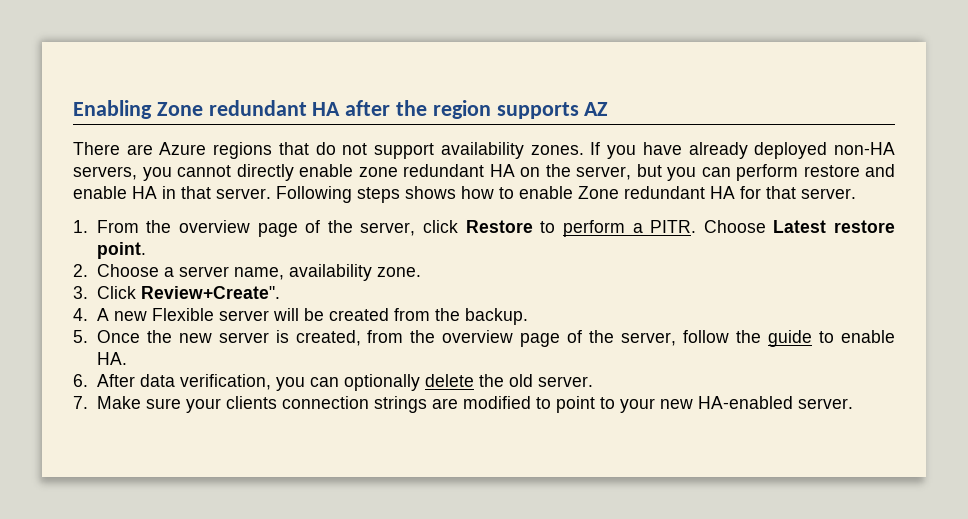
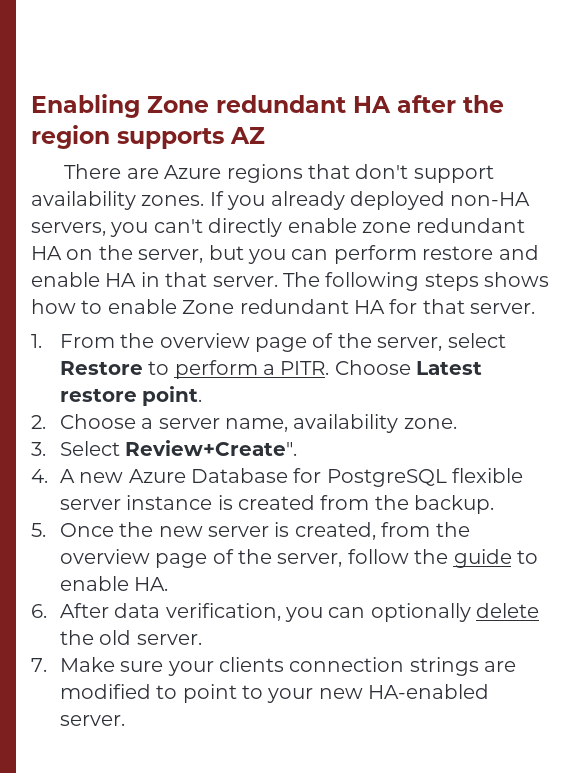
- There are Azure regions that do not support availability zones.
+ There are Azure regions that don't support availability zones.
- If you have already deployed non-HA servers, you cannot directly enable zone redundant HA on the server, but you can perform restore and enable HA in that server.
+ If you already deployed non-HA servers, you can't directly enable zone redundant HA on the server, but you can perform restore and enable HA in that server.
- Following steps shows how to enable Zone redundant HA for that server.
+ The following steps shows how to enable Zone redundant HA for that server.
- 1. From the overview page of the server, click Restore to perform a PITR.
+ 1. From the overview page of the server, select Restore to perform a PITR.
- 3. Click Review+Create".
+ 3. Select Review+Create".
- 4. A new Flexible server will be created from the backup.
+ 4. A new Azure Database for PostgreSQL flexible server instance is created from the backup.

